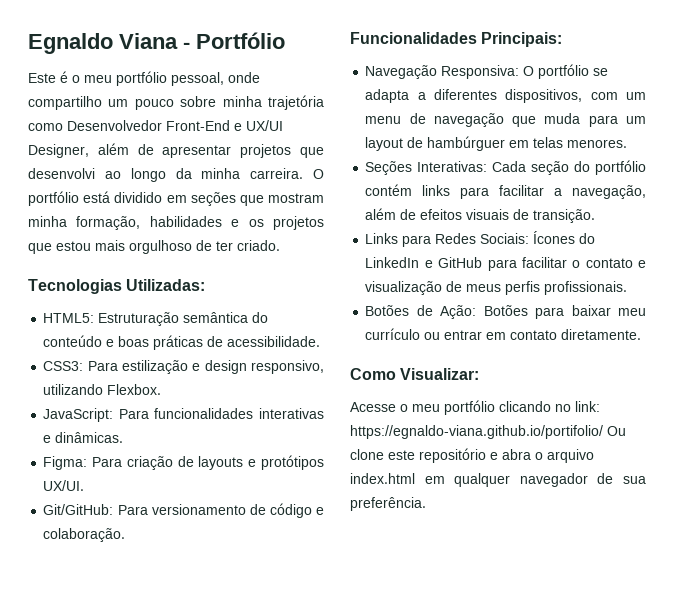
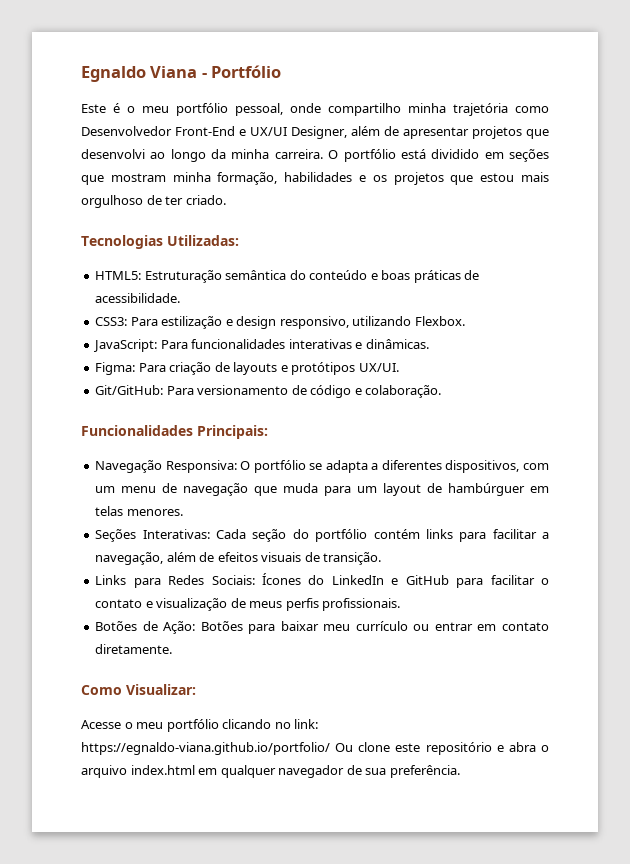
- Este é o meu portfólio pessoal, onde compartilho um pouco sobre minha trajetória como Desenvolvedor Front-End e UX/UI Designer, além de apresentar projetos que desenvolvi ao longo da minha carreira.
+ Este é o meu portfólio pessoal, onde compartilho minha trajetória como Desenvolvedor Front-End e UX/UI Designer, além de apresentar projetos que desenvolvi ao longo da minha carreira.
- Acesse o meu portfólio clicando no link: https://egnaldo-viana.github.io/portifolio/ Ou clone este repositório e abra o arquivo index.html em qualquer navegador de sua preferência.
+ Acesse o meu portfólio clicando no link: https://egnaldo-viana.github.io/portfolio/ Ou clone este repositório e abra o arquivo index.html em qualquer navegador de sua preferência.

